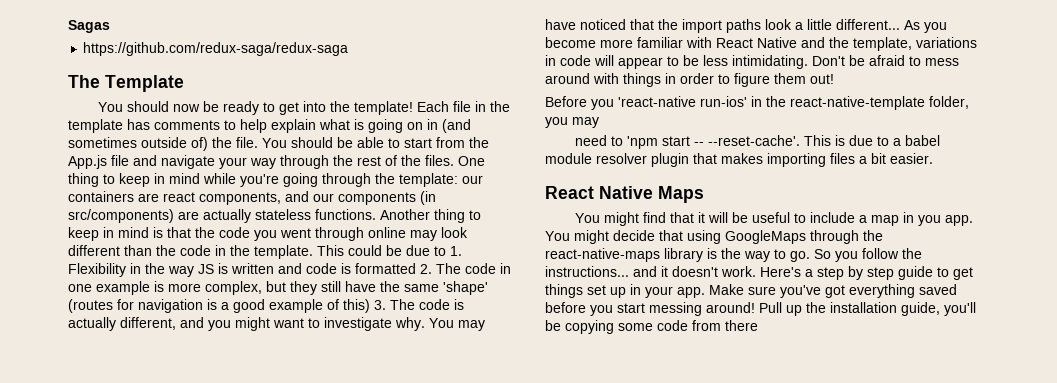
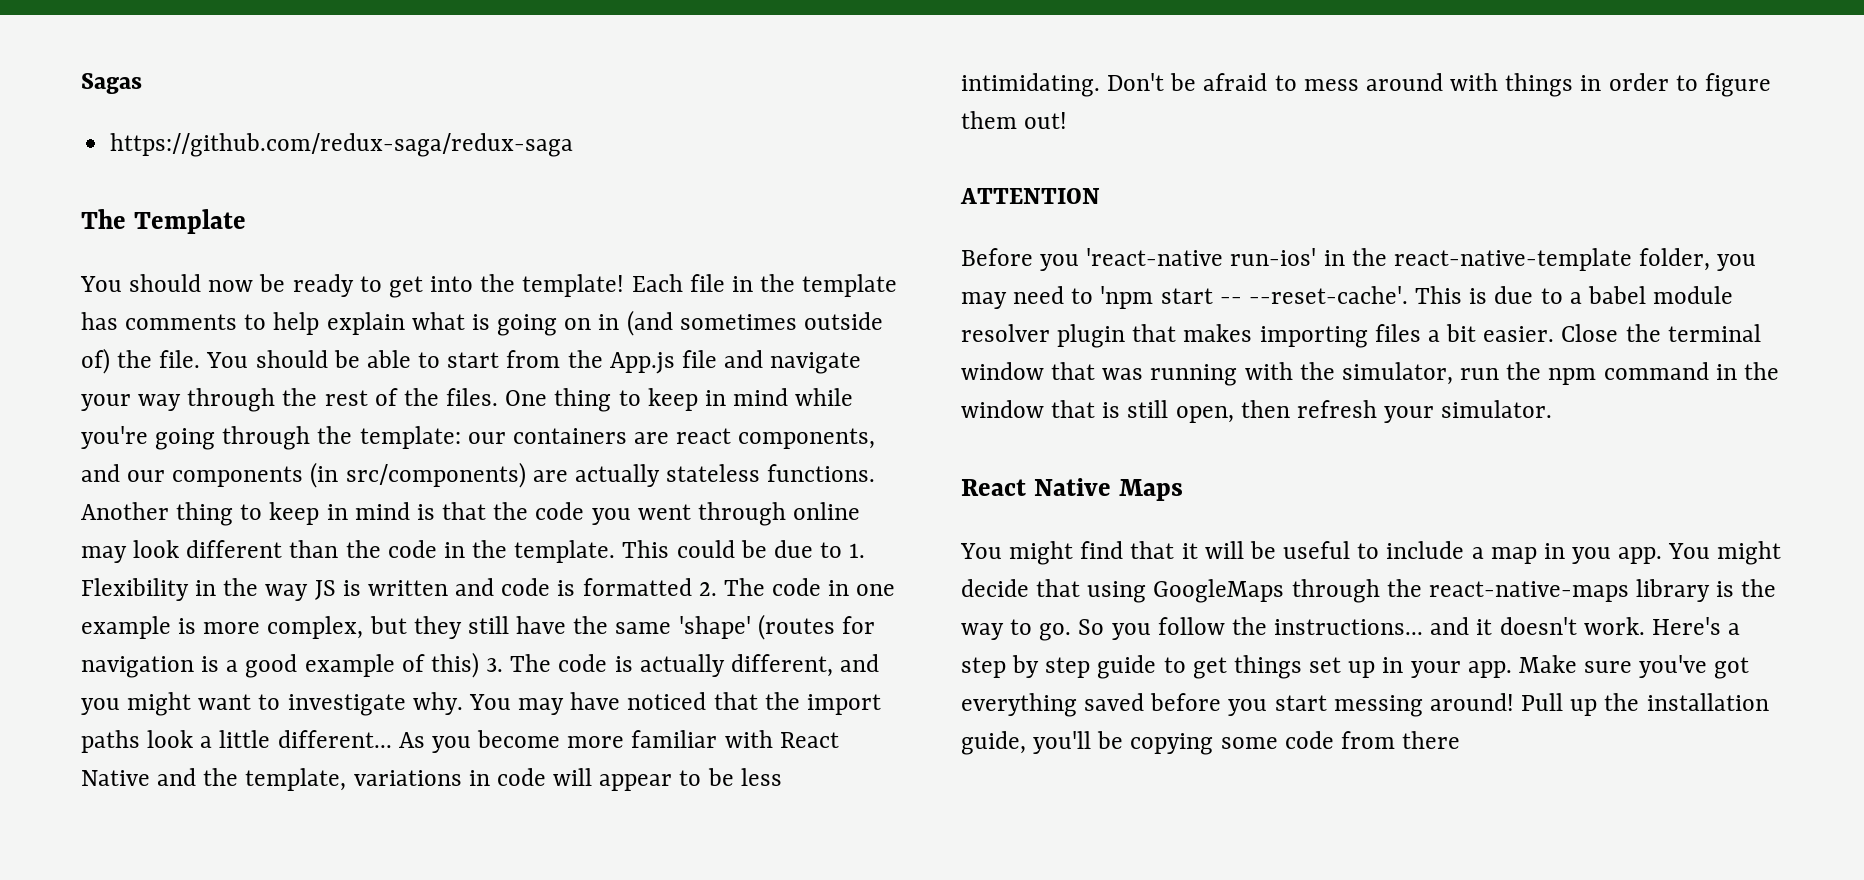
+ ATTENTION
- Before you 'react-native run-ios' in the react-native-template folder, you may
- need to 'npm start -- --reset-cache'.
+ Before you 'react-native run-ios' in the react-native-template folder, you may need to 'npm start -- --reset-cache'.
+ Close the terminal window that was running with the simulator, run the npm command in the window that is still open, then refresh your simulator.

